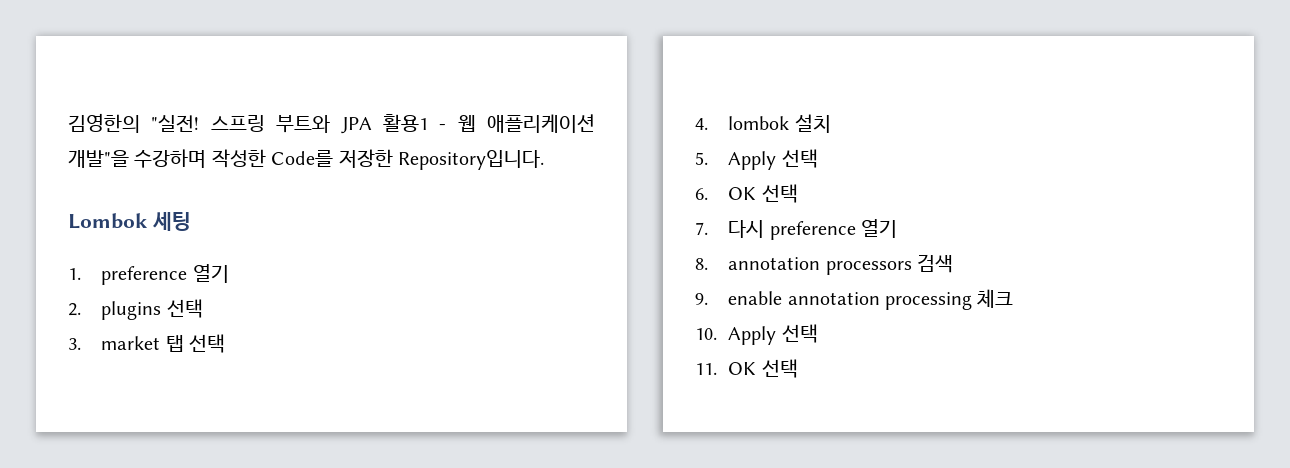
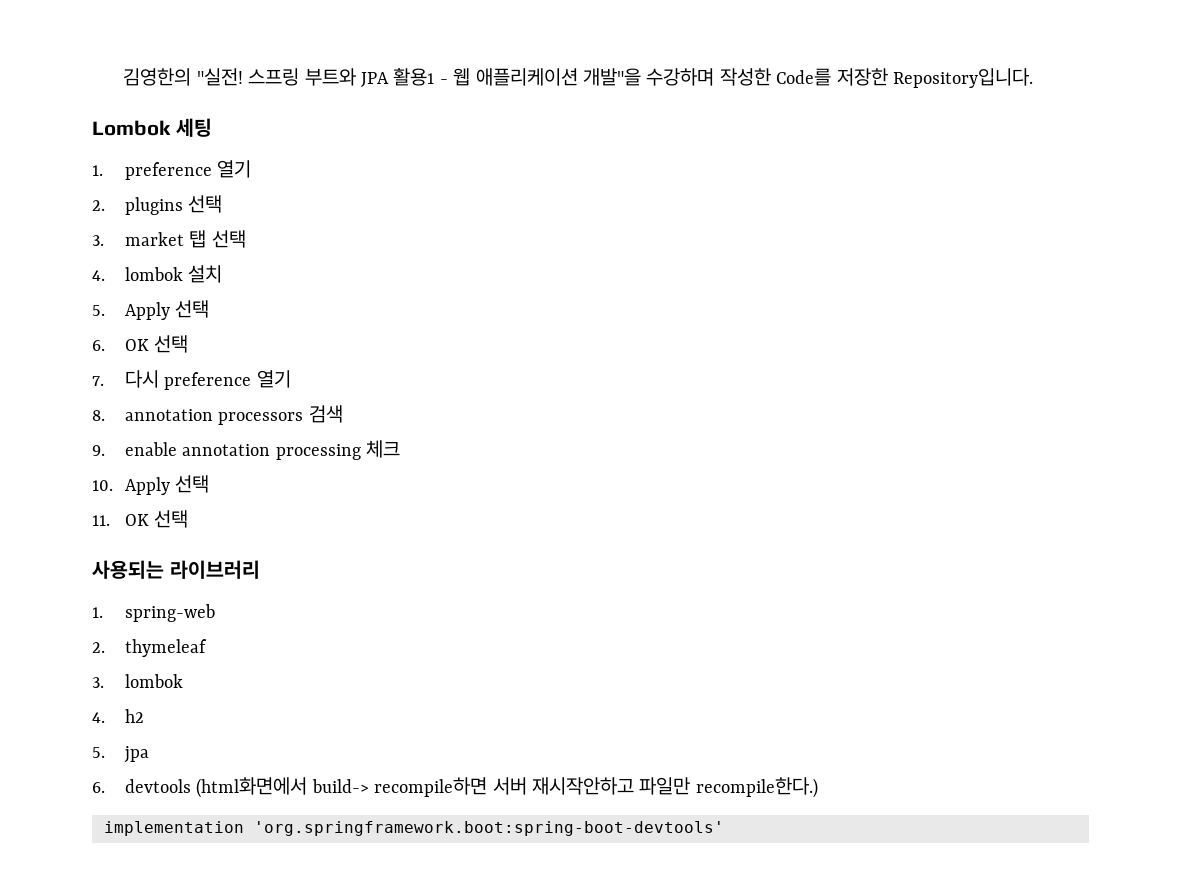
+ 사용되는 라이브러리
+ 1. spring-web
+ 2. thymeleaf
+ 3. lombok
+ 4. h2
+ 5. jpa
+ 6. devtools (html화면에서 build-> recompile하면 서버 재시작안하고 파일만 recompile한다.)
+ implementation 'org.springframework.boot:spring-boot-devtools'

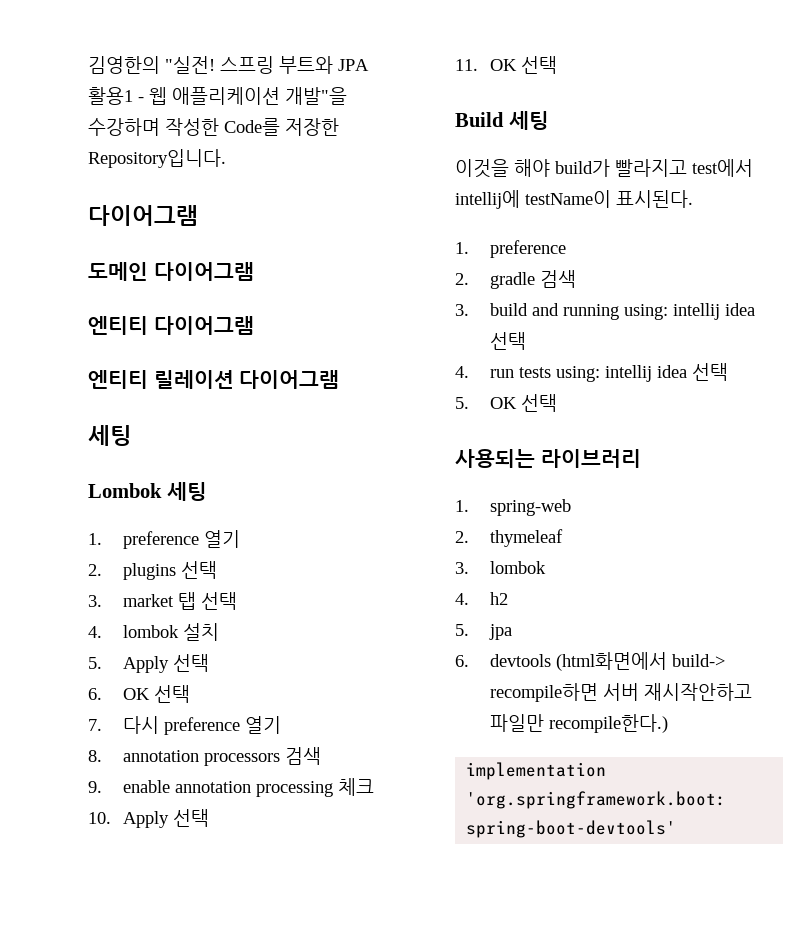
  스프링 부트와 JPA 활용1 - 웹 애플리케이션 개발"을 수강하며 작성한 Code를 저장한 Repository입니다.
+ 다이어그램
+ 도메인 다이어그램
+ 엔티티 다이어그램
+ 엔티티 릴레이션 다이어그램
+ 세팅
+ Build 세팅
+ 이것을 해야 build가 빨라지고 test에서 intellij에 testName이 표시된다.
+ 1. preference
+ 2. gradle 검색
+ 3. build and running using: intellij idea 선택
+ 4. run tests using: intellij idea 선택
+ 5. OK 선택

